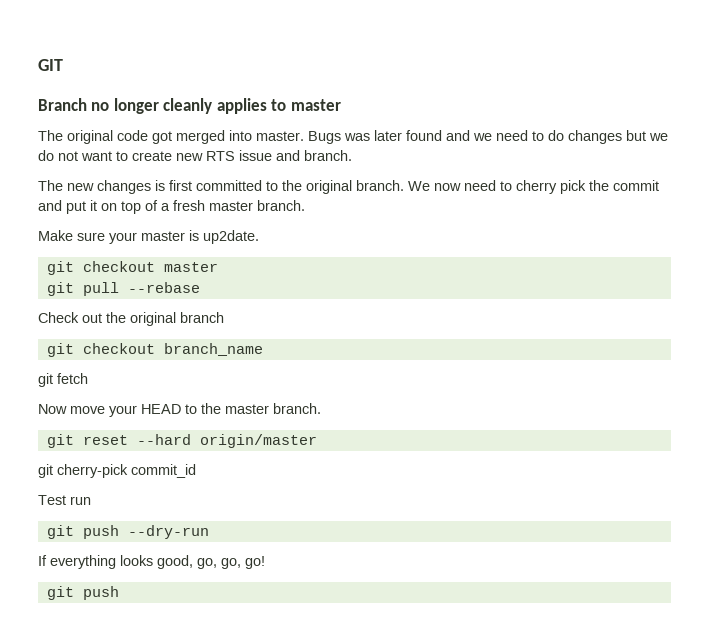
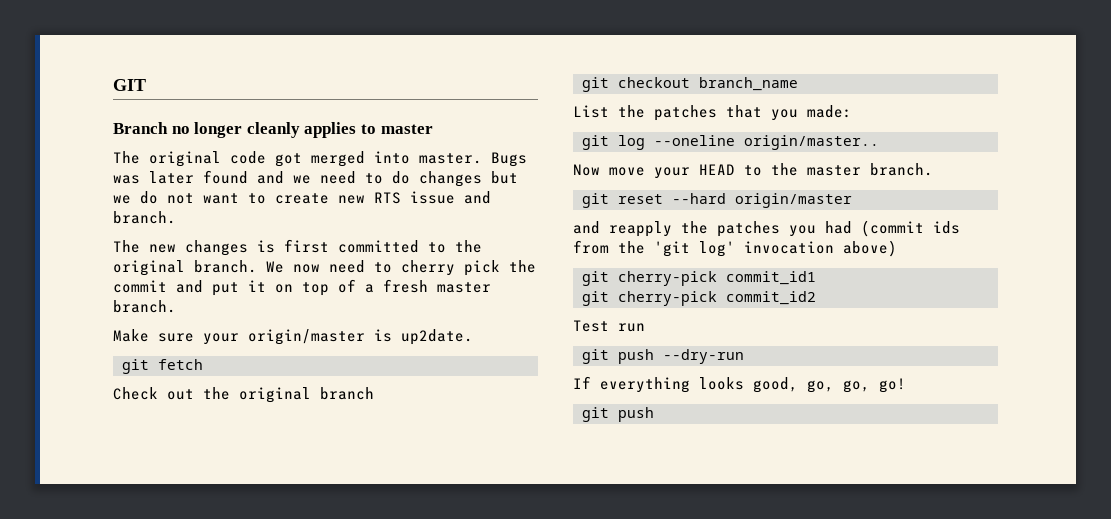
- Make sure your master is up2date.
+ Make sure your origin/master is up2date.
- git checkout master
- git pull --rebase
+ git fetch
- git fetch
+ List the patches that you made:
+ git log --oneline origin/master..
- git cherry-pick commit_id
+ and reapply the patches you had (commit ids from the 'git log' invocation above)
+ git cherry-pick commit_id1
+ git cherry-pick commit_id2

